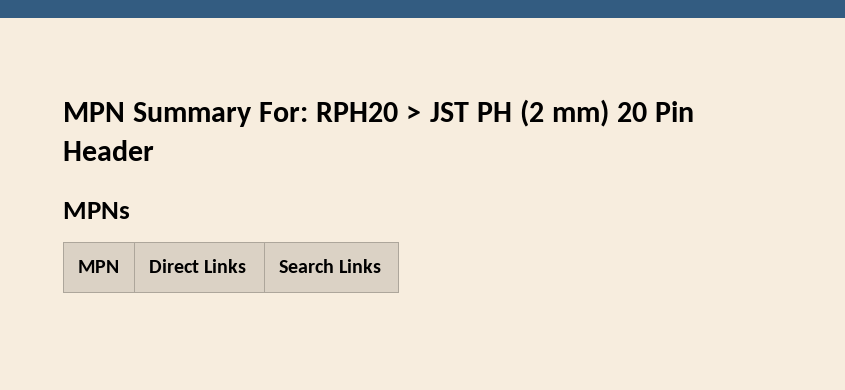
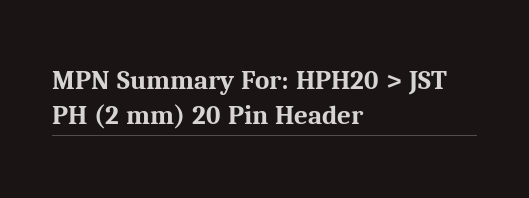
- MPN Summary For: RPH20 > JST PH (2 mm) 20 Pin Header
+ MPN Summary For: HPH20 > JST PH (2 mm) 20 Pin Header
- MPNs
- MPN | Direct Links | Search Links

